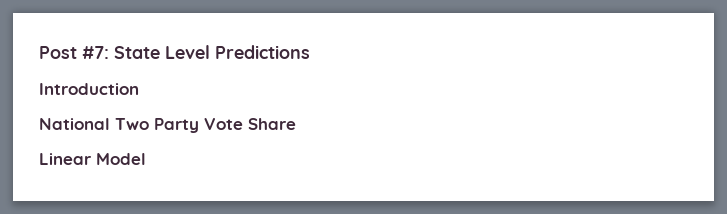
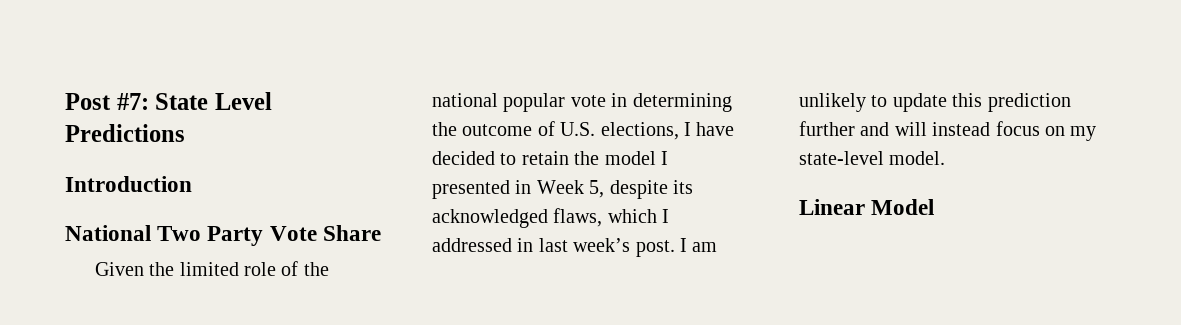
+ Given the limited role of the national popular vote in determining the outcome of U.S. elections, I have decided to retain the model I presented in Week 5, despite its acknowledged flaws, which I addressed in last week’s post. I am unlikely to update this prediction further and will instead focus on my state-level model.

